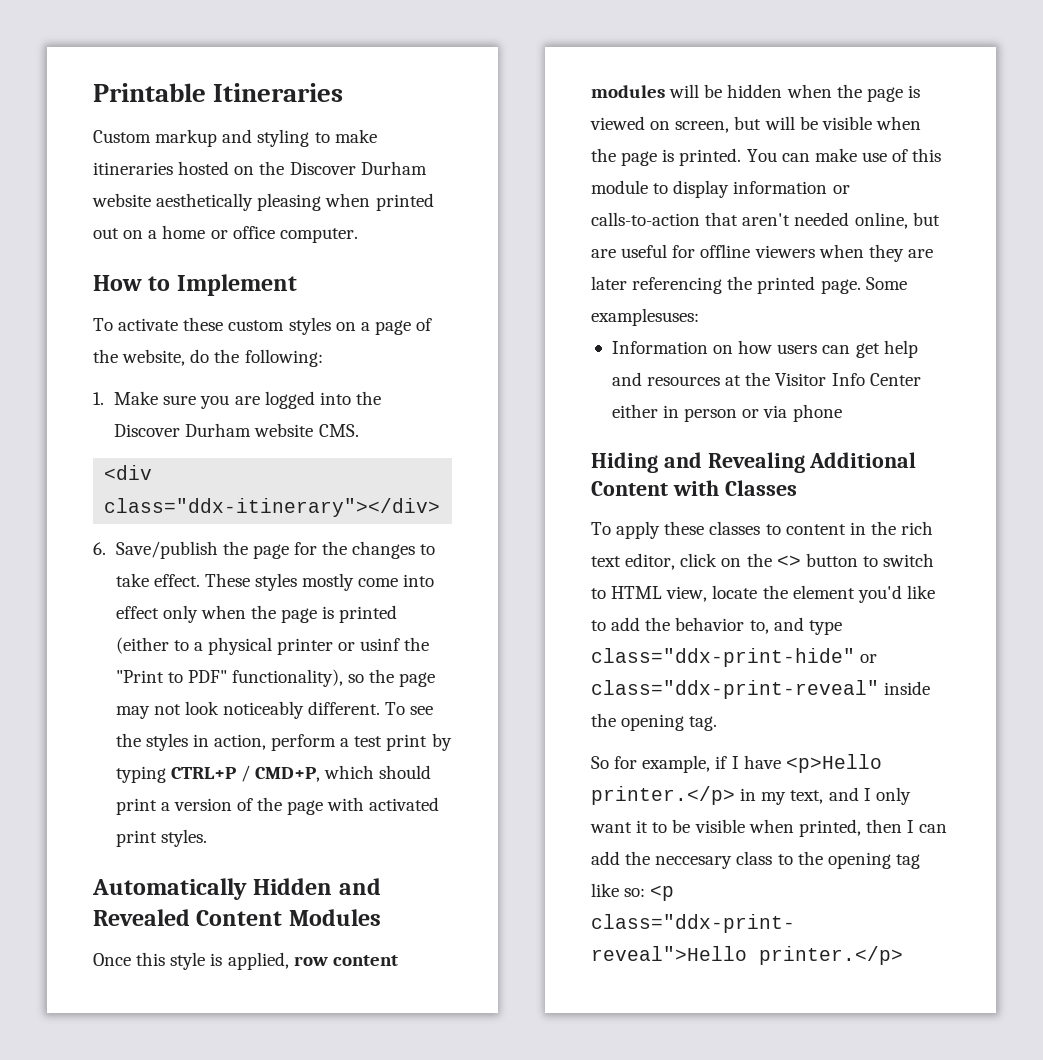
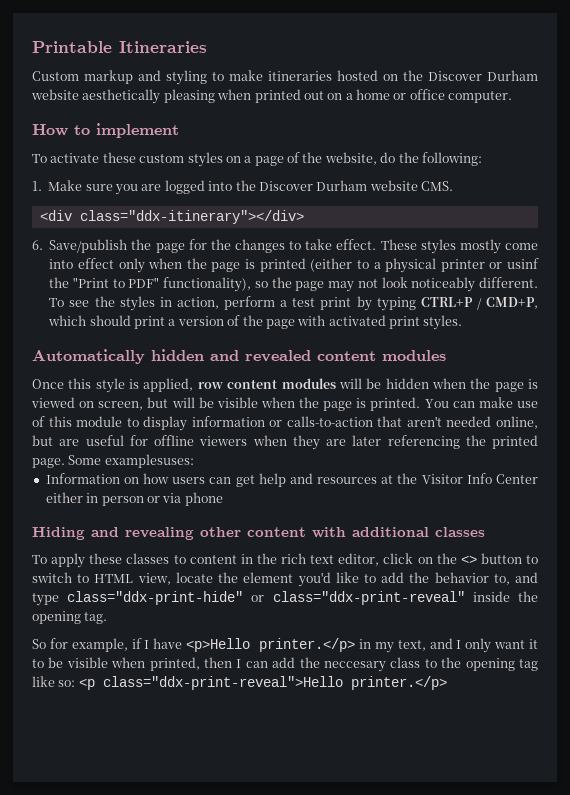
- How to Implement
+ How to implement
- Automatically Hidden and Revealed Content Modules
+ Automatically hidden and revealed content modules
- Hiding and Revealing Additional Content with Classes
+ Hiding and revealing other content with additional classes

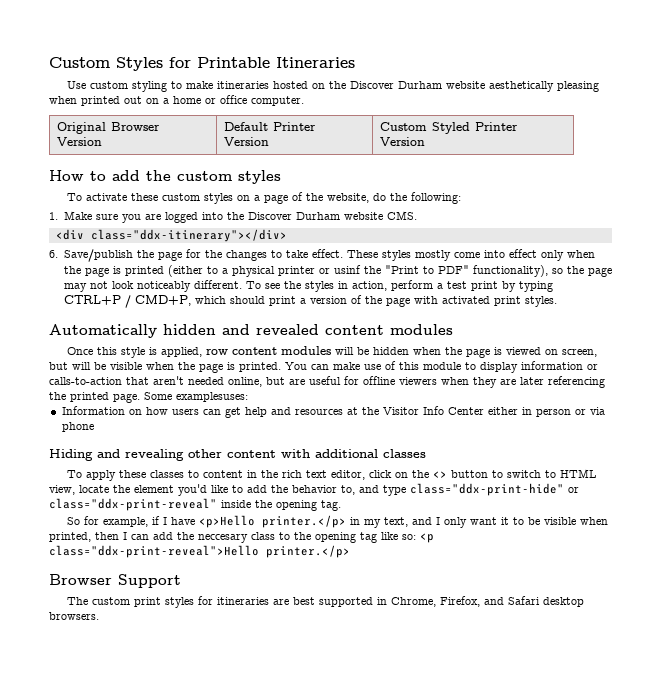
- Printable Itineraries
+ Custom Styles for Printable Itineraries
- Custom markup and styling to make itineraries hosted on the Discover Durham website aesthetically pleasing when printed out on a home or office computer.
+ Use custom styling to make itineraries hosted on the Discover Durham website aesthetically pleasing when printed out on a home or office computer.
- How to implement
+ Original Browser Version | Default Printer Version | Custom Styled Printer Version
+ How to add the custom styles
+ Browser Support
+ The custom print styles for itineraries are best supported in Chrome, Firefox, and Safari desktop browsers.

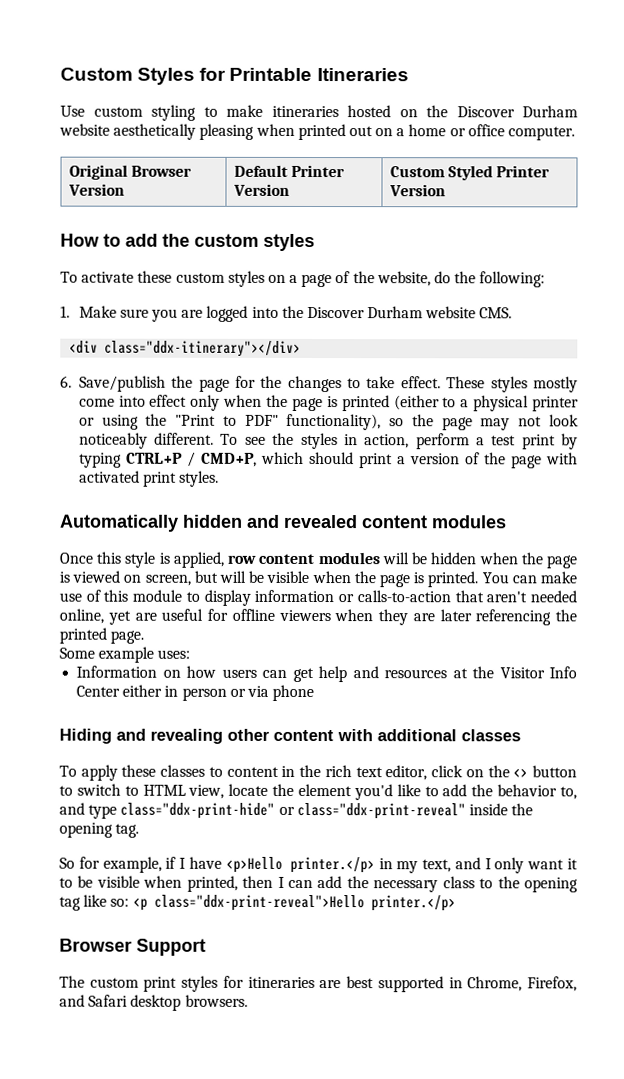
- These styles mostly come into effect only when the page is printed (either to a physical printer or usinf the "Print to PDF" functionality), so the page may not look noticeably different.
+ These styles mostly come into effect only when the page is printed (either to a physical printer or using the "Print to PDF" functionality), so the page may not look noticeably different.
- You can make use of this module to display information or calls-to-action that aren't needed online, but are useful for offline viewers when they are later referencing the printed page. Some examplesuses:
+ You can make use of this module to display information or calls-to-action that aren't needed online, yet are useful for offline viewers when they are later referencing the printed page.
+ Some example uses:
- So for example, if I have <p>Hello printer.</p> in my text, and I only want it to be visible when printed, then I can add the neccesary class to the opening tag like so: <p class="ddx-print-reveal">Hello printer.</p>
+ So for example, if I have <p>Hello printer.</p> in my text, and I only want it to be visible when printed, then I can add the necessary class to the opening tag like so: <p class="ddx-print-reveal">Hello printer.</p>

